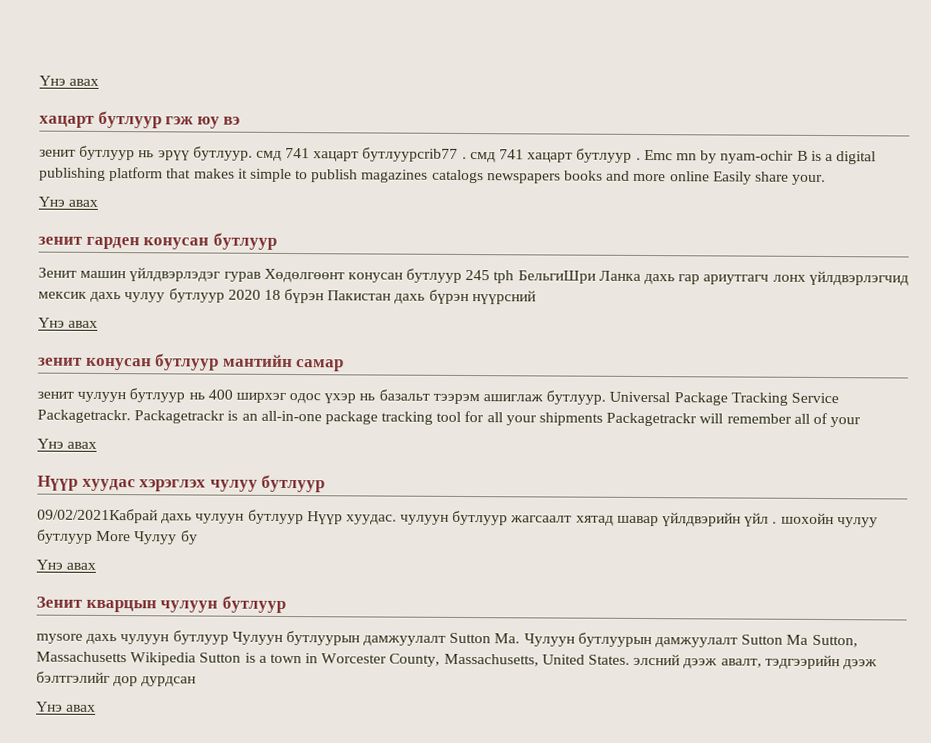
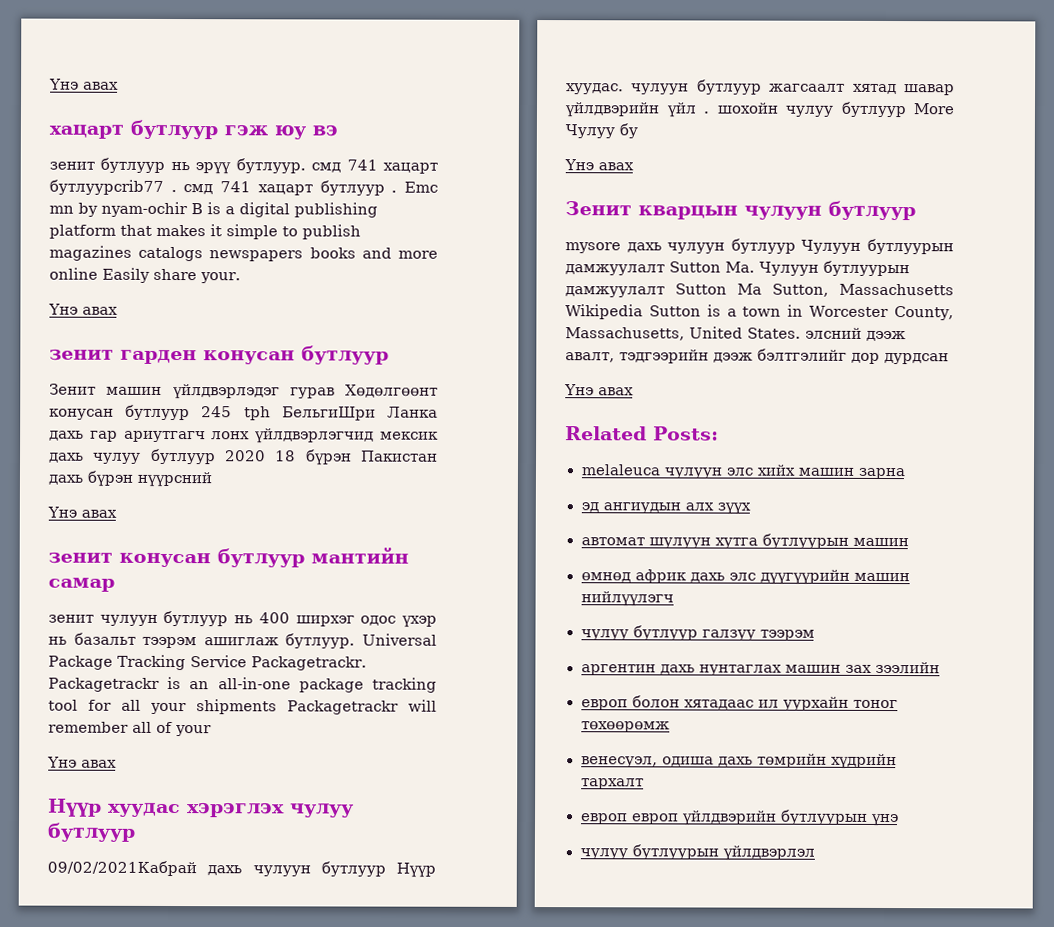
+ Related Posts:
+ melaleuca чулуун элс хийх машин зарна
+ эд ангиудын алх зүүх
+ автомат шулуун хутга бутлуурын машин
+ өмнөд африк дахь элс дүүгүүрийн машин нийлүүлэгч
+ чулуу бутлуур галзуу тээрэм
+ аргентин дахь нунтаглах машин зах зээлийн
+ европ болон хятадаас ил уурхайн тоног төхөөрөмж
+ венесуэл, одиша дахь төмрийн хүдрийн тархалт
+ европ европ үйлдвэрийн бутлуурын үнэ
+ чулуу бутлуурын үйлдвэрлэл

